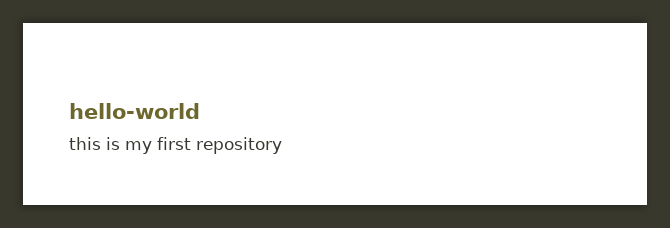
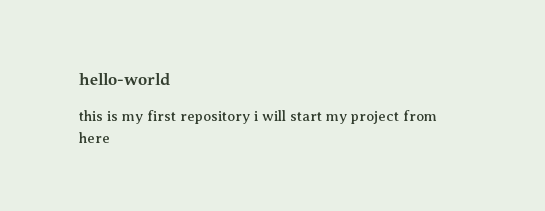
- this is my first repository
+ this is my first repository i will start my project from here

